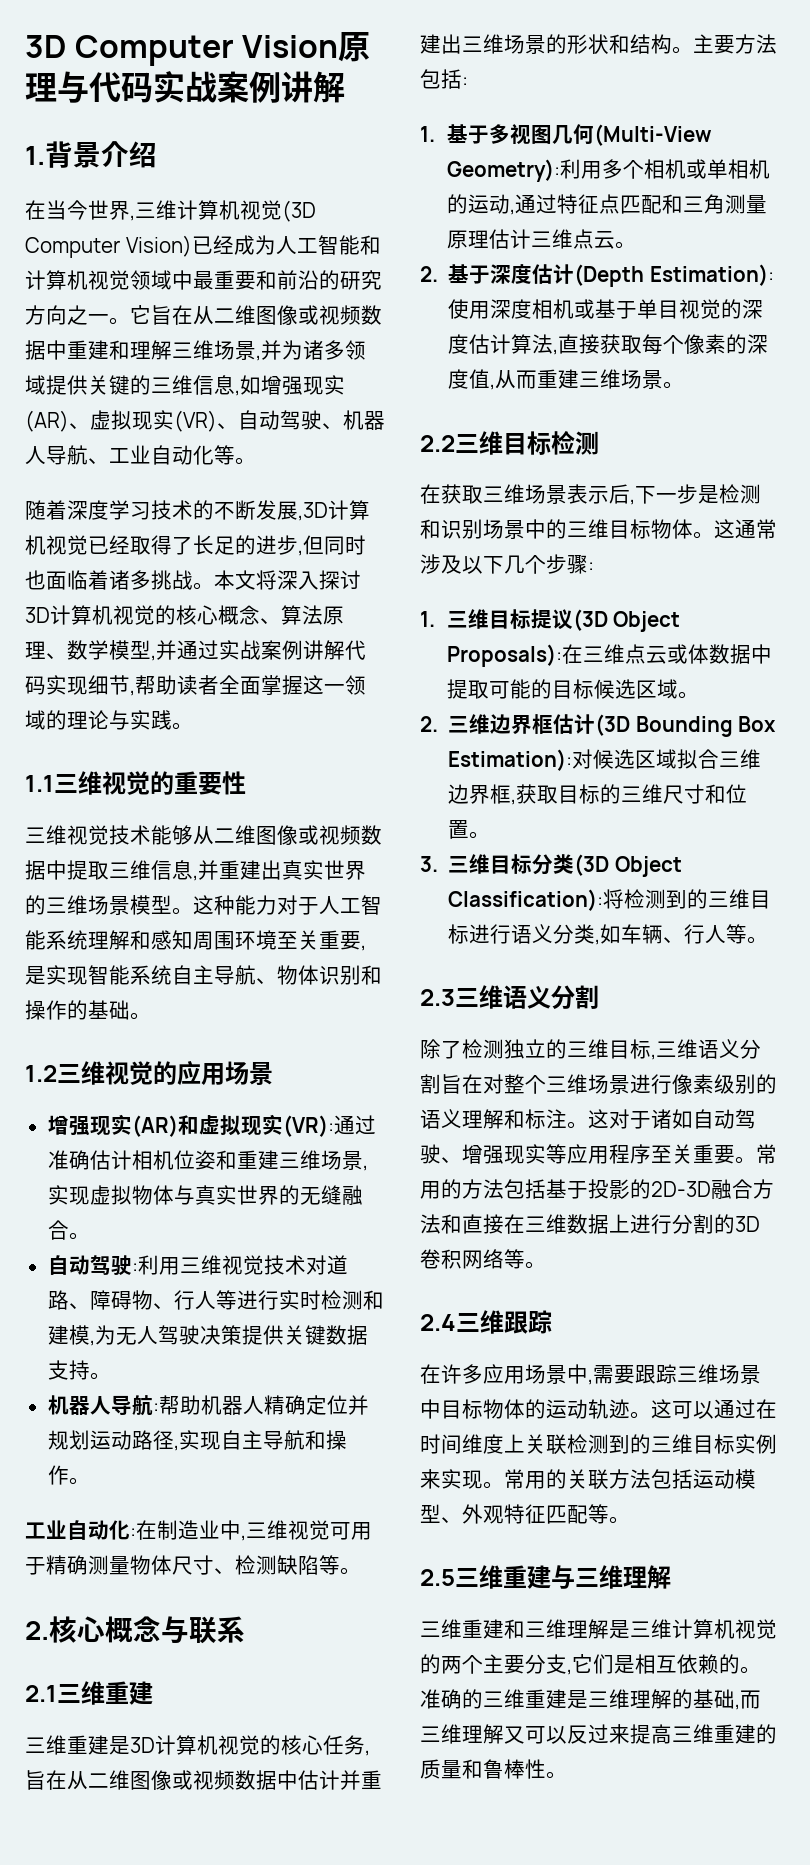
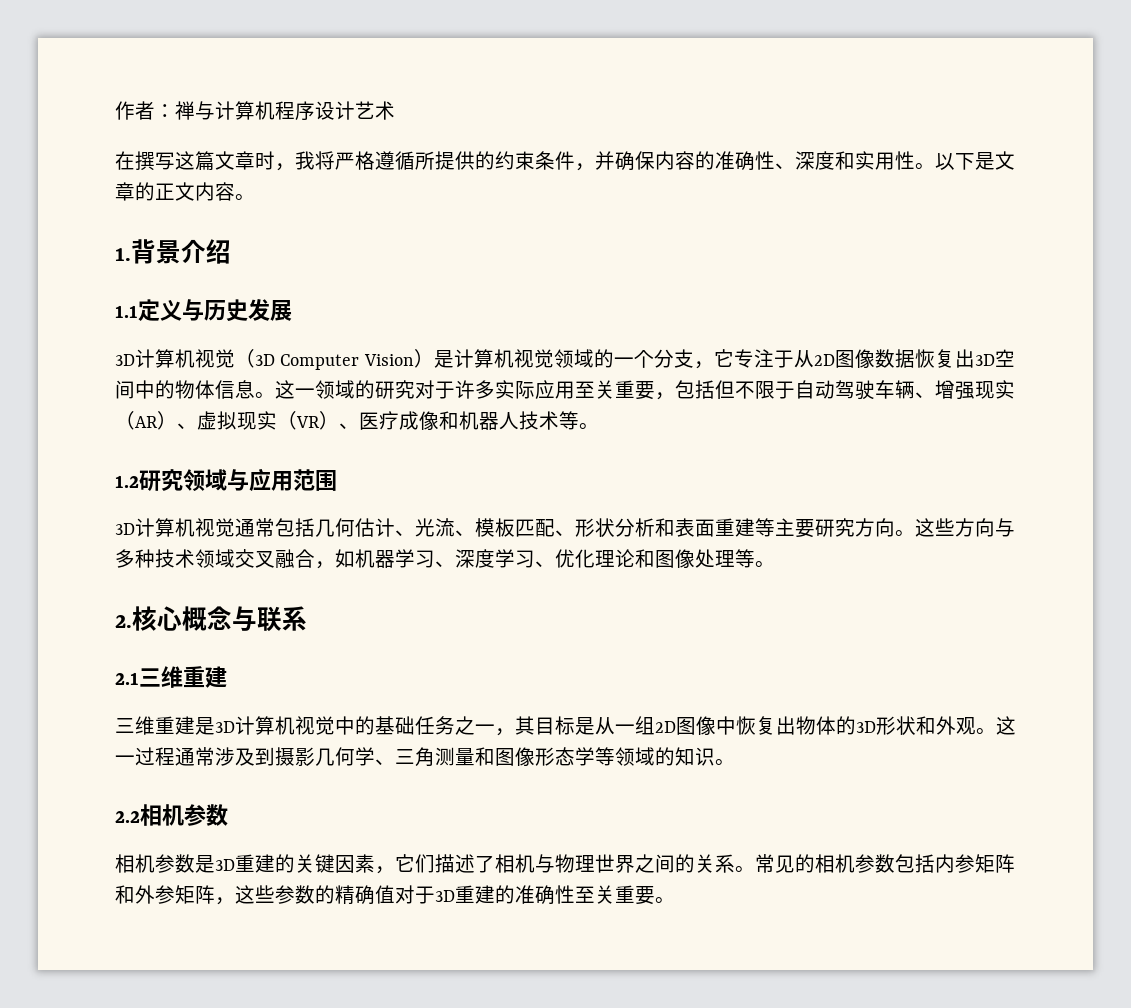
- 3D Computer Vision原理与代码实战案例讲解
+ 作者：禅与计算机程序设计艺术
+ 在撰写这篇文章时，我将严格遵循所提供的约束条件，并确保内容的准确性、深度和实用性。以下是文章的正文内容。
  1.背景介绍
- 在当今世界,三维计算机视觉(3D Computer Vision)已经成为人工智能和计算机视觉领域中最重要和前沿的研究方向之一。它旨在从二维图像或视频数据中重建和理解三维场景,并为诸多领域提供关键的三维信息,如增强现实(AR)、虚拟现实(VR)、自动驾驶、机器人导航、工业自动化等。
- 随着深度学习技术的不断发展,3D计算机视觉已经取得了长足的进步,但同时也面临着诸多挑战。本文将深入探讨3D计算机视觉的核心概念、算法原理、数学模型,并通过实战案例讲解代码实现细节,帮助读者全面掌握这一领域的理论与实践。
- 1.1三维视觉的重要性
- 三维视觉技术能够从二维图像或视频数据中提取三维信息,并重建出真实世界的三维场景模型。这种能力对于人工智能系统理解和感知周围环境至关重要,是实现智能系统自主导航、物体识别和操作的基础。
- 1.2三维视觉的应用场景
- 增强现实(AR)和虚拟现实(VR):通过准确估计相机位姿和重建三维场景,实现虚拟物体与真实世界的无缝融合。
- 自动驾驶:利用三维视觉技术对道路、障碍物、行人等进行实时检测和建模,为无人驾驶决策提供关键数据支持。
- 机器人导航:帮助机器人精确定位并规划运动路径,实现自主导航和操作。
- 工业自动化:在制造业中,三维视觉可用于精确测量物体尺寸、检测缺陷等。
+ 1.1定义与历史发展
+ 3D计算机视觉（3D Computer Vision）是计算机视觉领域的一个分支，它专注于从2D图像数据恢复出3D空间中的物体信息。这一领域的研究对于许多实际应用至关重要，包括但不限于自动驾驶车辆、增强现实（AR）、虚拟现实（VR）、医疗成像和机器人技术等。
+ 1.2研究领域与应用范围
+ 3D计算机视觉通常包括几何估计、光流、模板匹配、形状分析和表面重建等主要研究方向。这些方向与多种技术领域交叉融合，如机器学习、深度学习、优化理论和图像处理等。
- 三维重建是3D计算机视觉的核心任务,旨在从二维图像或视频数据中估计并重建出三维场景的形状和结构。主要方法包括:
- 1.基于多视图几何(Multi-View Geometry):利用多个相机或单相机的运动,通过特征点匹配和三角测量原理估计三维点云。
- 2.基于深度估计(Depth Estimation):使用深度相机或基于单目视觉的深度估计算法,直接获取每个像素的深度值,从而重建三维场景。
- 2.2三维目标检测
- 在获取三维场景表示后,下一步是检测和识别场景中的三维目标物体。这通常涉及以下几个步骤:
- 1.三维目标提议(3D Object Proposals):在三维点云或体数据中提取可能的目标候选区域。
- 2.三维边界框估计(3D Bounding Box Estimation):对候选区域拟合三维边界框,获取目标的三维尺寸和位置。
- 3.三维目标分类(3D Object Classification):将检测到的三维目标进行语义分类,如车辆、行人等。
- 2.3三维语义分割
- 除了检测独立的三维目标,三维语义分割旨在对整个三维场景进行像素级别的语义理解和标注。这对于诸如自动驾驶、增强现实等应用程序至关重要。常用的方法包括基于投影的2D-3D融合方法和直接在三维数据上进行分割的3D卷积网络等。
- 2.4三维跟踪
- 在许多应用场景中,需要跟踪三维场景中目标物体的运动轨迹。这可以通过在时间维度上关联检测到的三维目标实例来实现。常用的关联方法包括运动模型、外观特征匹配等。
- 2.5三维重建与三维理解
- 三维重建和三维理解是三维计算机视觉的两个主要分支,它们是相互依赖的。准确的三维重建是三维理解的基础,而三维理解又可以反过来提高三维重建的质量和鲁棒性。
+ 三维重建是3D计算机视觉中的基础任务之一，其目标是从一组2D图像中恢复出物体的3D形状和外观。这一过程通常涉及到摄影几何学、三角测量和图像形态学等领域的知识。
+ 2.2相机参数
+ 相机参数是3D重建的关键因素，它们描述了相机与物理世界之间的关系。常见的相机参数包括内参矩阵和外参矩阵，这些参数的精确值对于3D重建的准确性至关重要。

